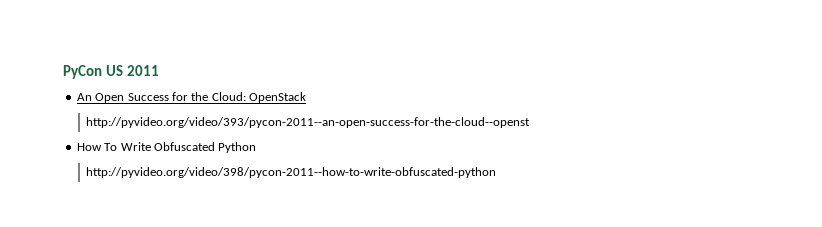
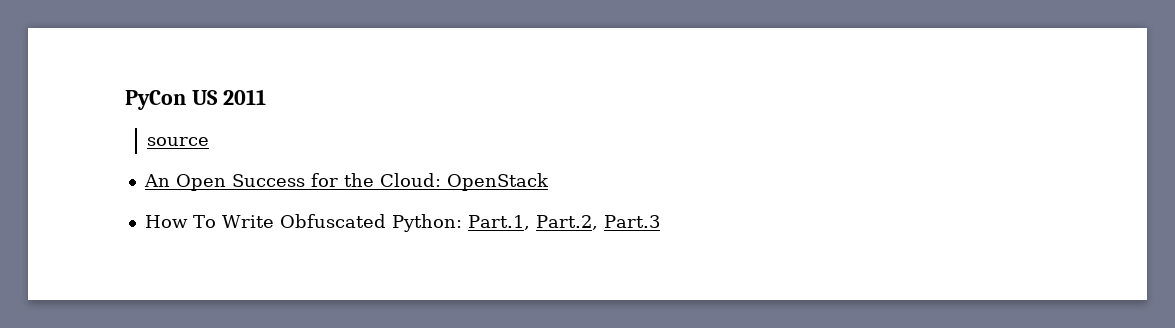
+ source
- http://pyvideo.org/video/393/pycon-2011--an-open-success-for-the-cloud--openst
- How To Write Obfuscated Python
- http://pyvideo.org/video/398/pycon-2011--how-to-write-obfuscated-python
+ How To Write Obfuscated Python: Part.1, Part.2, Part.3

